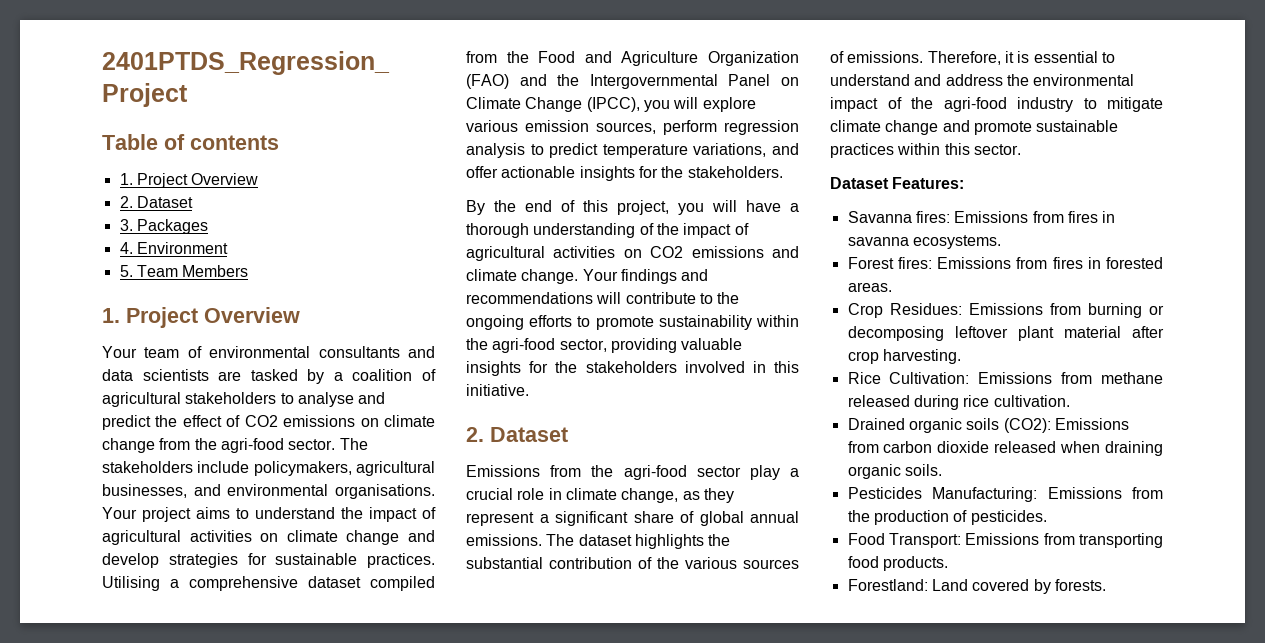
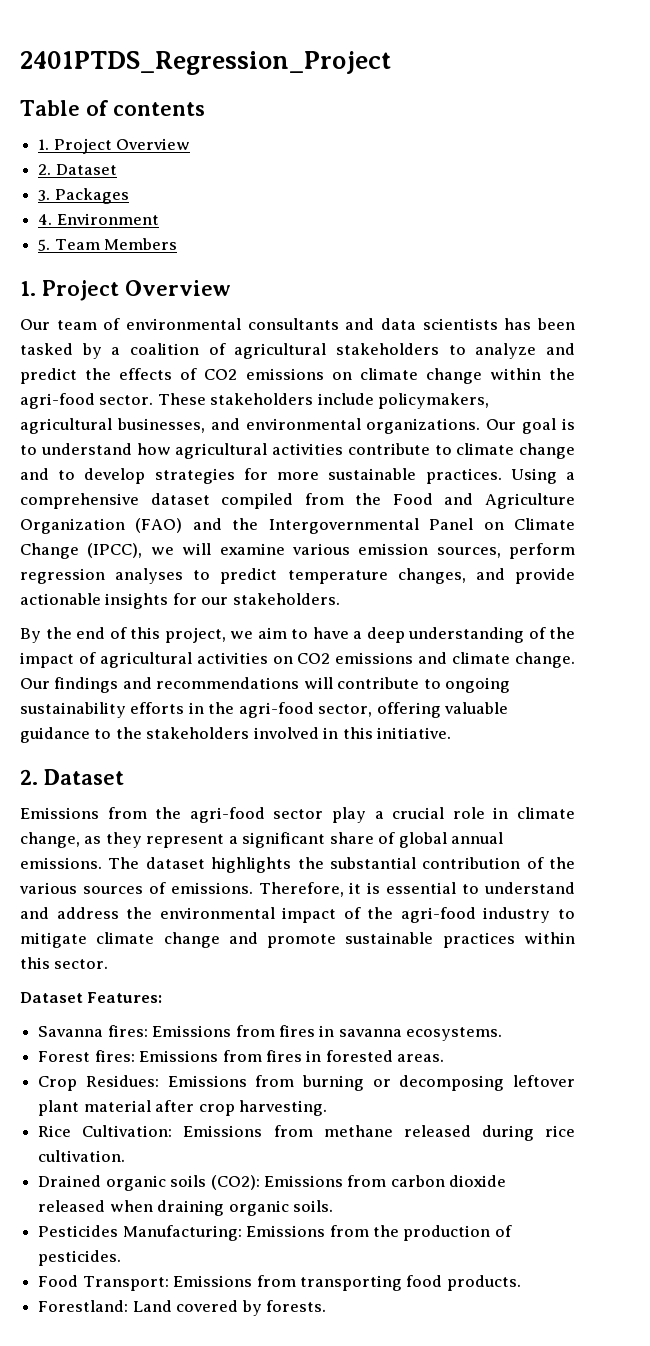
- Your team of environmental consultants and data scientists are tasked by a coalition of agricultural stakeholders to analyse and predict the effect of CO2 emissions on climate change from the agri-food sector.
+ Our team of environmental consultants and data scientists has been tasked by a coalition of agricultural stakeholders to analyze and predict the effects of CO2 emissions on climate change within the agri-food sector.
- The stakeholders include policymakers, agricultural businesses, and environmental organisations. Your project aims to understand the impact of agricultural activities on climate change and develop strategies for sustainable practices.
+ These stakeholders include policymakers, agricultural businesses, and environmental organizations. Our goal is to understand how agricultural activities contribute to climate change and to develop strategies for more sustainable practices.
- Utilising a comprehensive dataset compiled from the Food and Agriculture Organization (FAO) and the Intergovernmental Panel on Climate Change (IPCC), you will explore various emission sources, perform regression analysis to predict temperature variations, and offer actionable insights for the stakeholders.
+ Using a comprehensive dataset compiled from the Food and Agriculture Organization (FAO) and the Intergovernmental Panel on Climate Change (IPCC), we will examine various emission sources, perform regression analyses to predict temperature changes, and provide actionable insights for our stakeholders.
- By the end of this project, you will have a thorough understanding of the impact of agricultural activities on CO2 emissions and climate change.
+ By the end of this project, we aim to have a deep understanding of the impact of agricultural activities on CO2 emissions and climate change.
- Your findings and recommendations will contribute to the ongoing efforts to promote sustainability within the agri-food sector, providing valuable insights for the stakeholders involved in this initiative.
+ Our findings and recommendations will contribute to ongoing sustainability efforts in the agri-food sector, offering valuable guidance to the stakeholders involved in this initiative.

